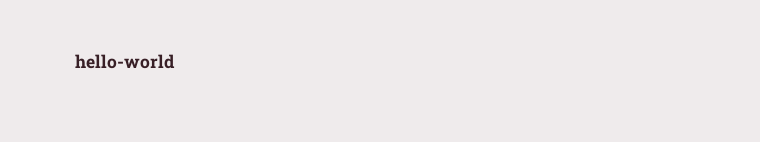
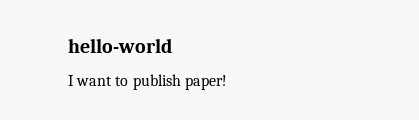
+ I want to publish paper!

